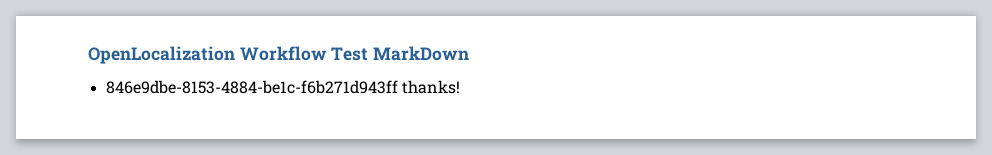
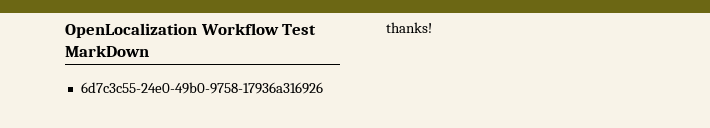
- 846e9dbe-8153-4884-be1c-f6b271d943ff thanks!
+ 6d7c3c55-24e0-49b0-9758-17936a316926 thanks!

